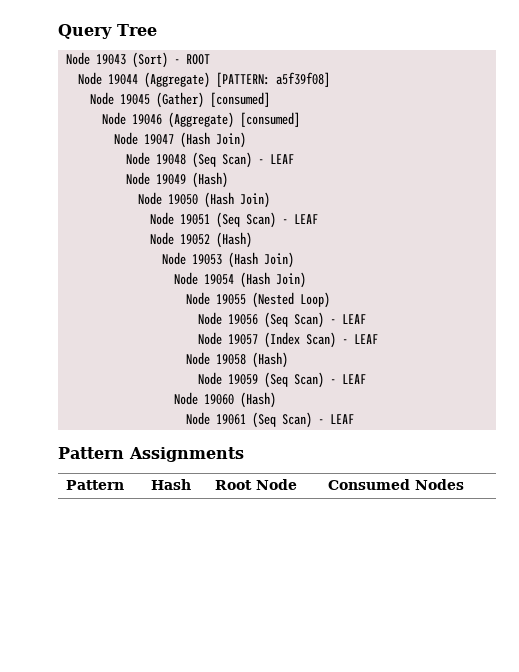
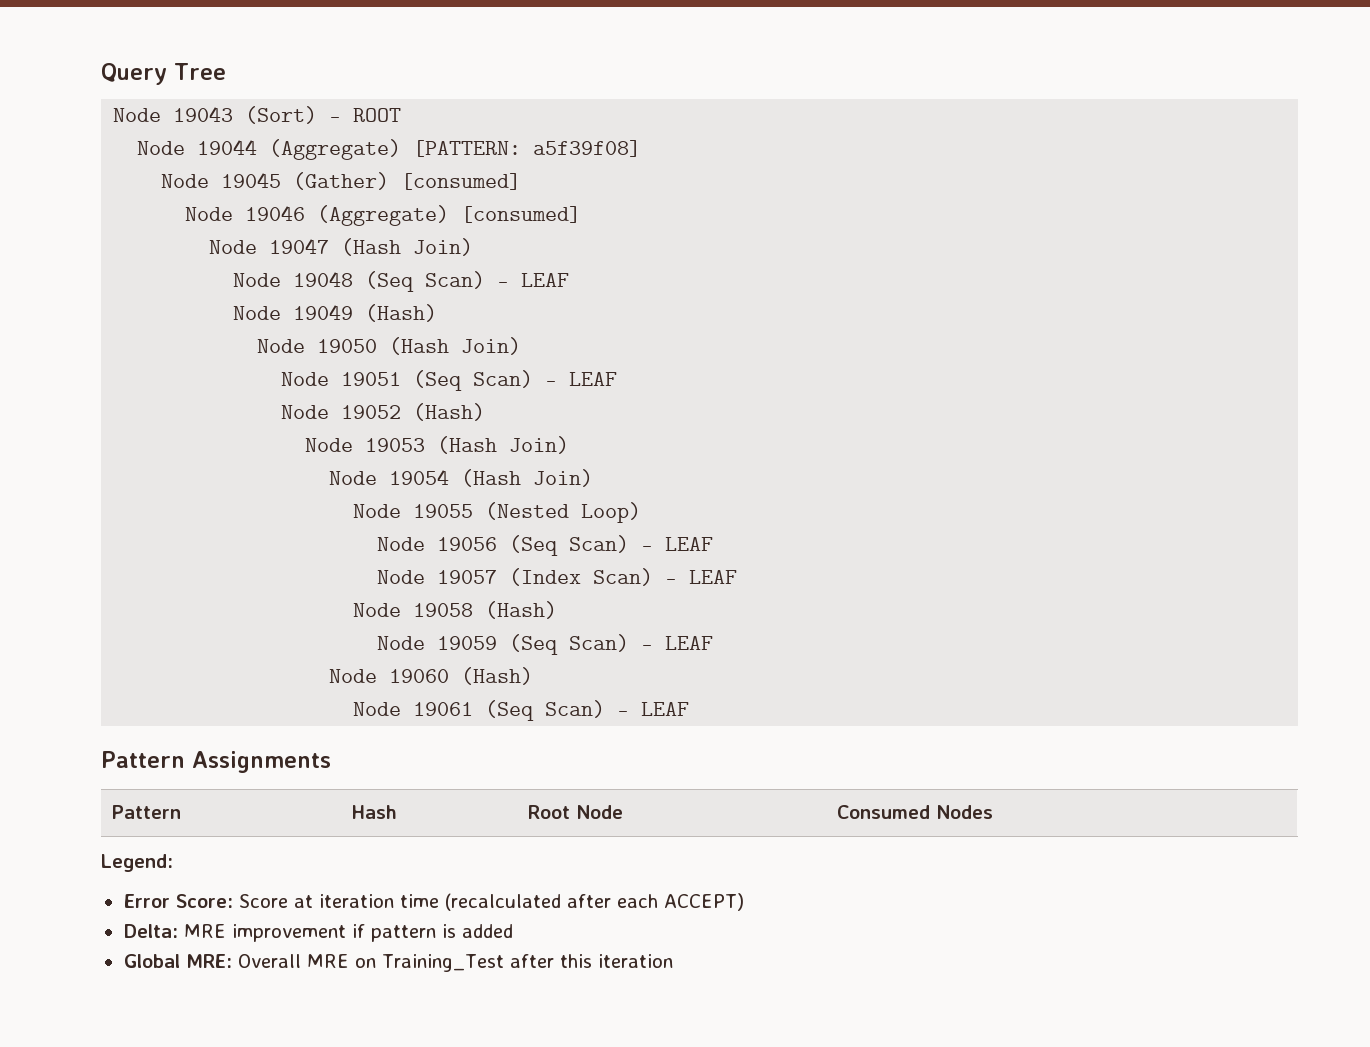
+ Legend:
+ Error Score: Score at iteration time (recalculated after each ACCEPT)
+ Delta: MRE improvement if pattern is added
+ Global MRE: Overall MRE on Training_Test after this iteration

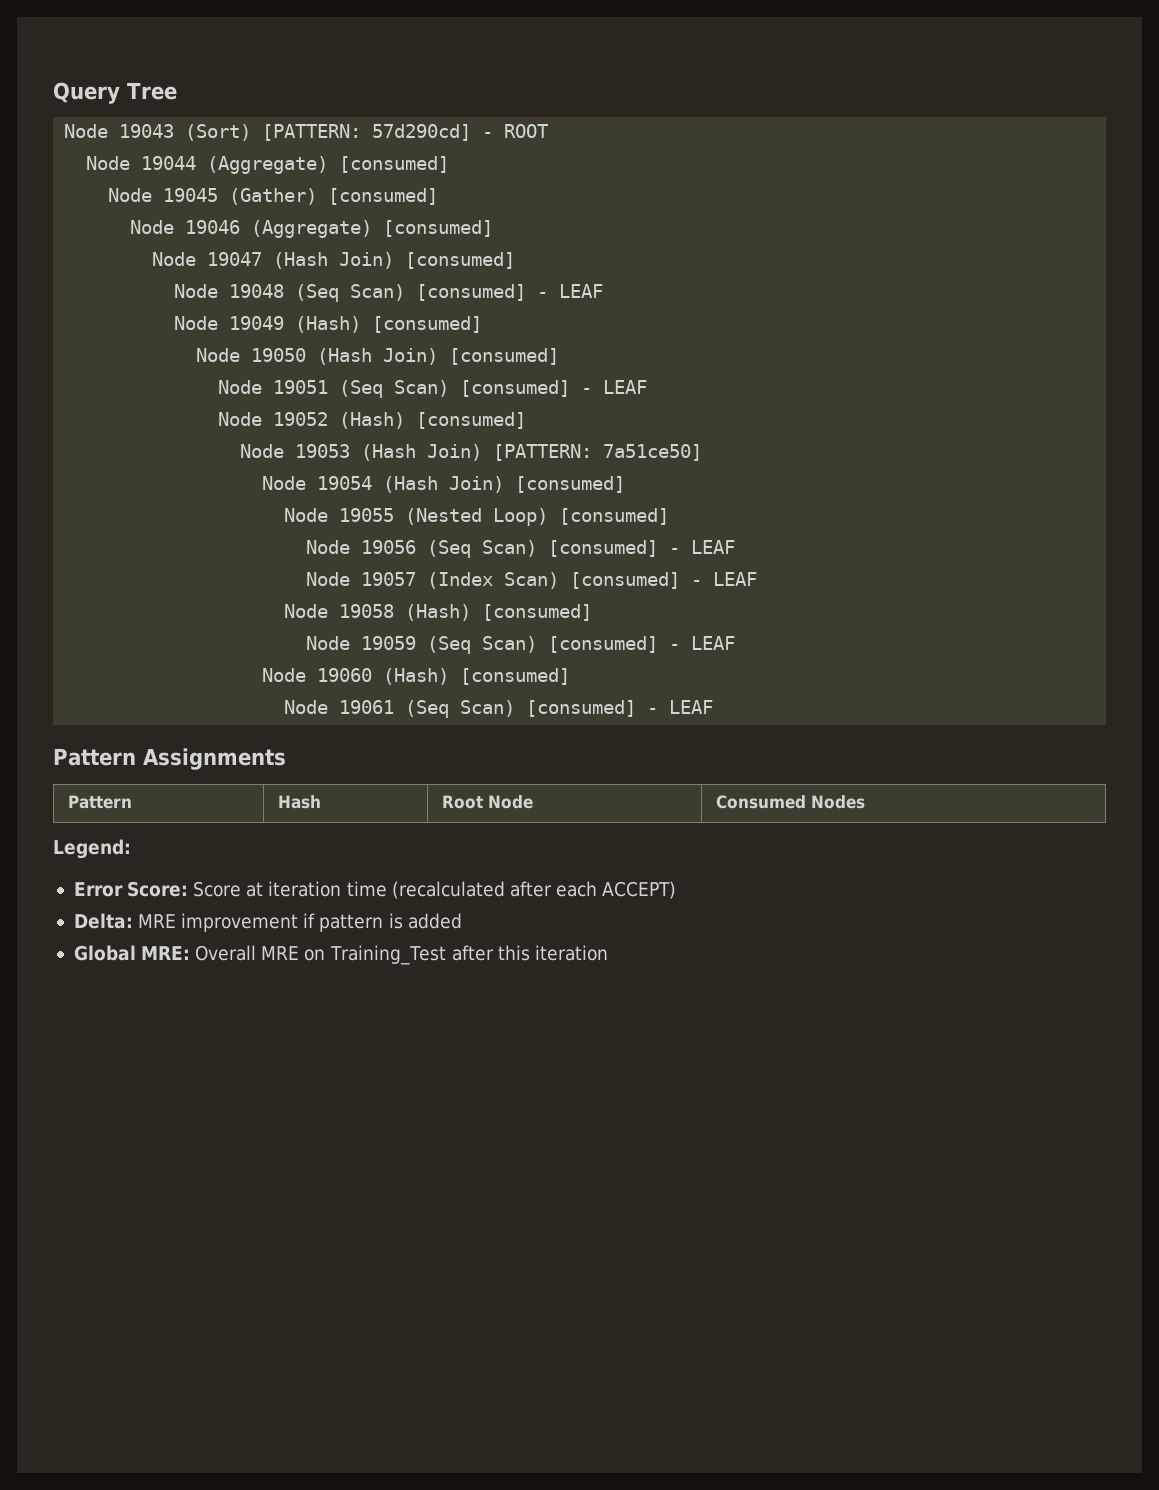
- Node 19043 (Sort) - ROOT
+ Node 19043 (Sort) [PATTERN: 57d290cd] - ROOT
- Node 19044 (Aggregate) [PATTERN: a5f39f08]
+ Node 19044 (Aggregate) [consumed]
- Node 19047 (Hash Join)
+ Node 19047 (Hash Join) [consumed]
- Node 19048 (Seq Scan) - LEAF
+ Node 19048 (Seq Scan) [consumed] - LEAF
- Node 19049 (Hash)
+ Node 19049 (Hash) [consumed]
- Node 19050 (Hash Join)
+ Node 19050 (Hash Join) [consumed]
- Node 19051 (Seq Scan) - LEAF
+ Node 19051 (Seq Scan) [consumed] - LEAF
- Node 19052 (Hash)
+ Node 19052 (Hash) [consumed]
- Node 19053 (Hash Join)
+ Node 19053 (Hash Join) [PATTERN: 7a51ce50]
- Node 19054 (Hash Join)
+ Node 19054 (Hash Join) [consumed]
- Node 19055 (Nested Loop)
+ Node 19055 (Nested Loop) [consumed]
- Node 19056 (Seq Scan) - LEAF
+ Node 19056 (Seq Scan) [consumed] - LEAF
- Node 19057 (Index Scan) - LEAF
+ Node 19057 (Index Scan) [consumed] - LEAF
- Node 19058 (Hash)
+ Node 19058 (Hash) [consumed]
- Node 19059 (Seq Scan) - LEAF
+ Node 19059 (Seq Scan) [consumed] - LEAF
- Node 19060 (Hash)
+ Node 19060 (Hash) [consumed]
- Node 19061 (Seq Scan) - LEAF
+ Node 19061 (Seq Scan) [consumed] - LEAF

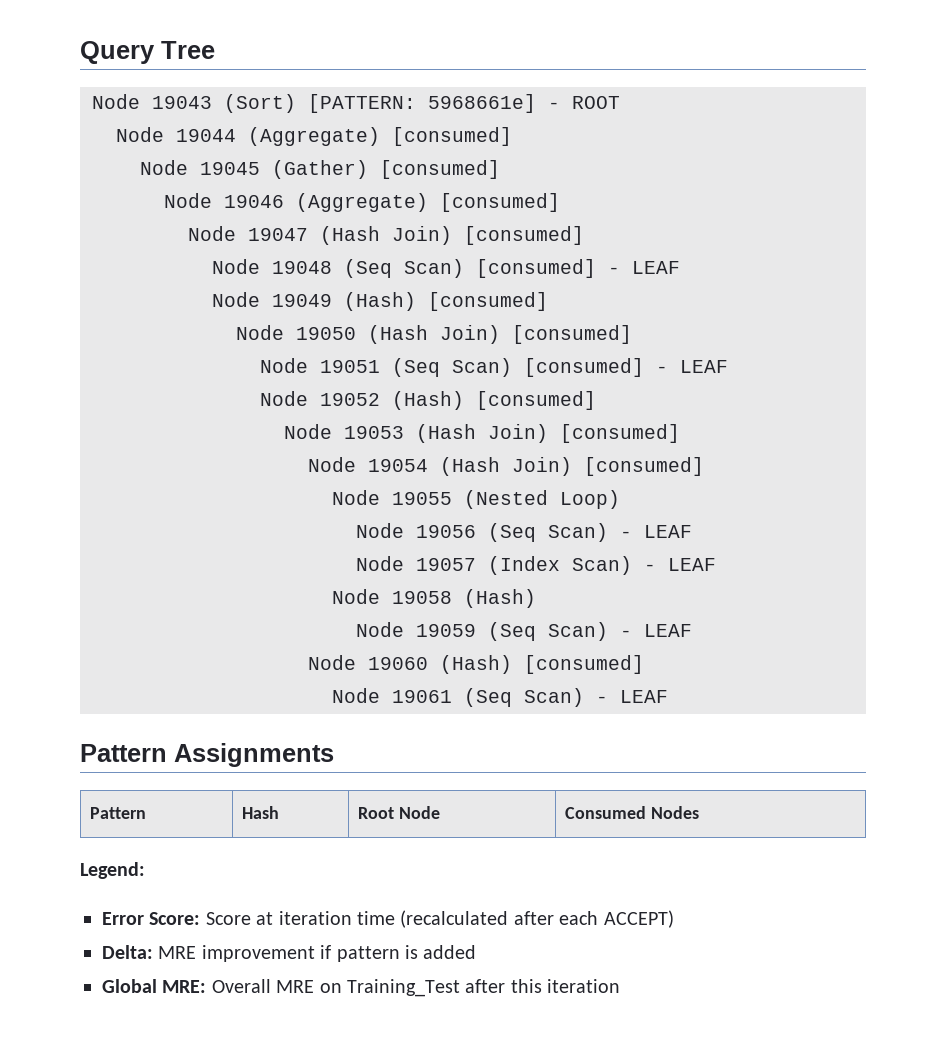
- Node 19043 (Sort) [PATTERN: 57d290cd] - ROOT
+ Node 19043 (Sort) [PATTERN: 5968661e] - ROOT
- Node 19053 (Hash Join) [PATTERN: 7a51ce50]
+ Node 19053 (Hash Join) [consumed]
- Node 19055 (Nested Loop) [consumed]
+ Node 19055 (Nested Loop)
- Node 19056 (Seq Scan) [consumed] - LEAF
+ Node 19056 (Seq Scan) - LEAF
- Node 19057 (Index Scan) [consumed] - LEAF
+ Node 19057 (Index Scan) - LEAF
- Node 19058 (Hash) [consumed]
+ Node 19058 (Hash)
- Node 19059 (Seq Scan) [consumed] - LEAF
+ Node 19059 (Seq Scan) - LEAF
- Node 19061 (Seq Scan) [consumed] - LEAF
+ Node 19061 (Seq Scan) - LEAF

